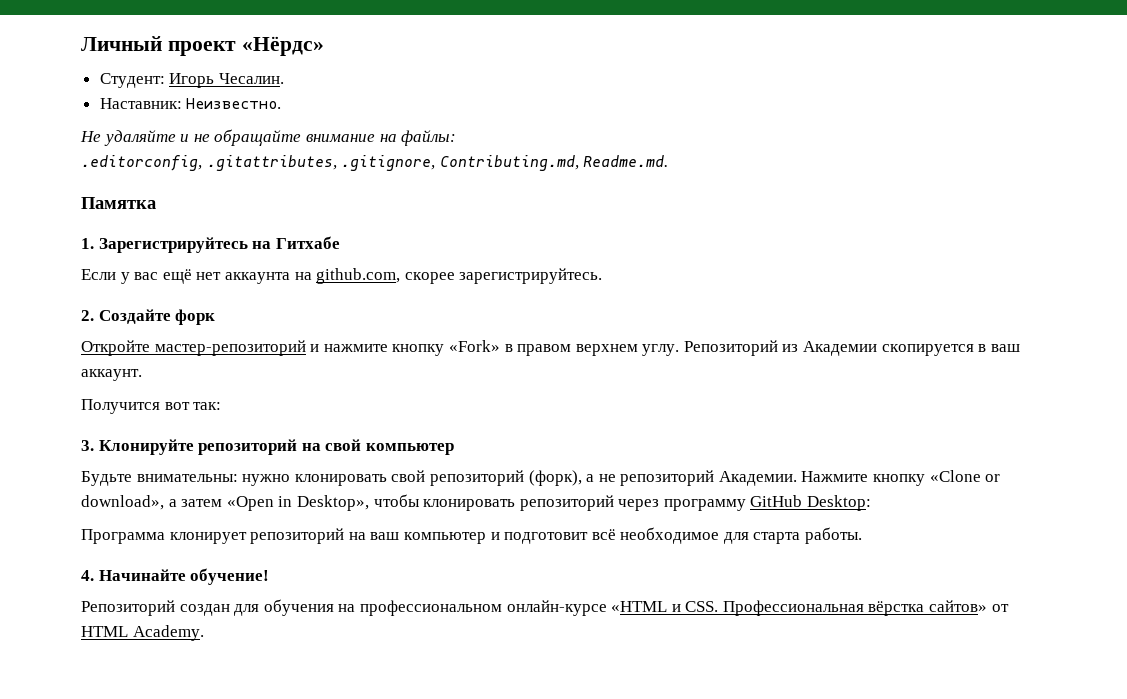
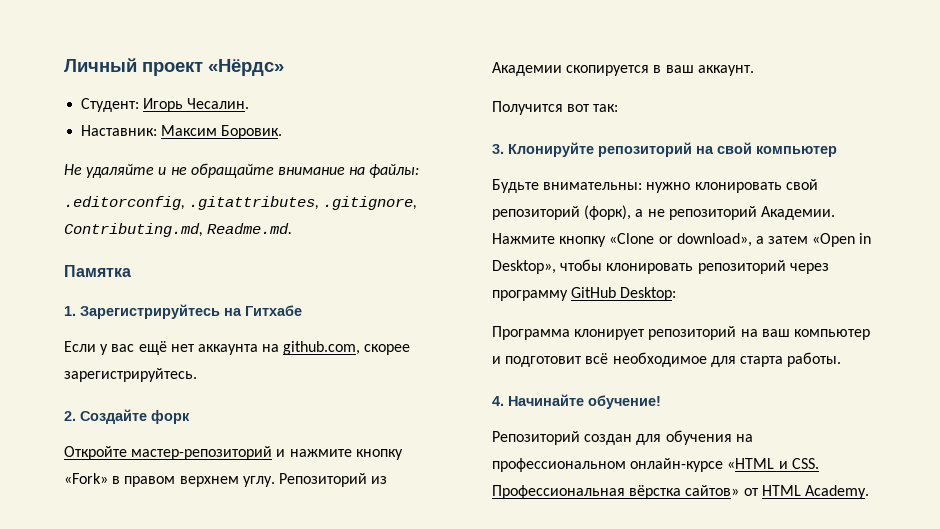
- Наставник: Неизвестно.
+ Наставник: Максим Боровик.

